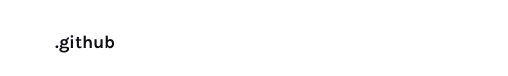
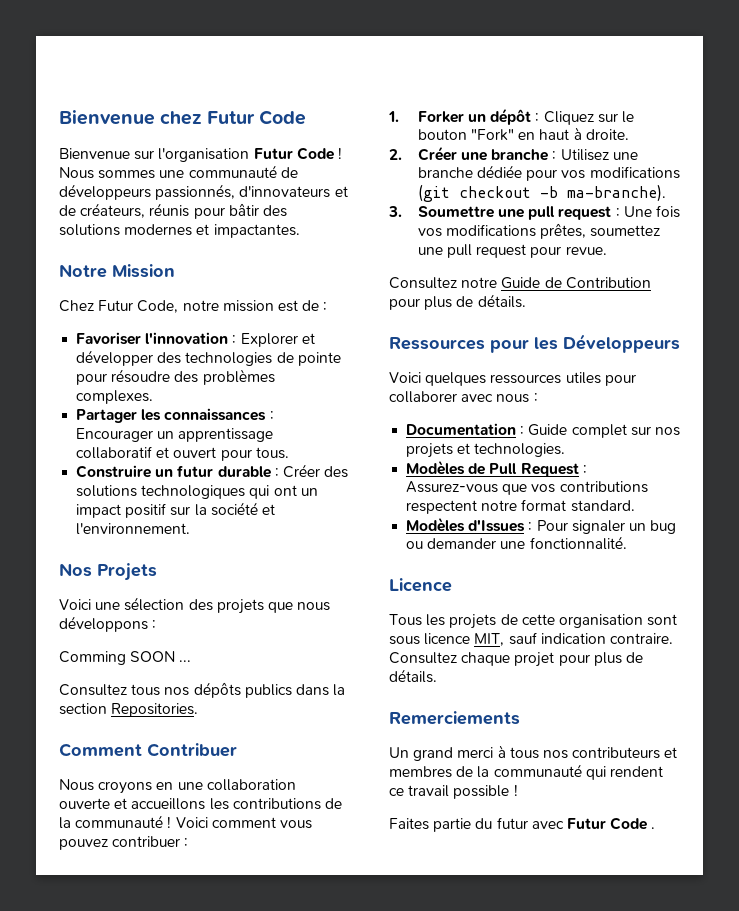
- .github
+ Bienvenue chez Futur Code
+ Bienvenue sur l'organisation Futur Code ! Nous sommes une communauté de développeurs passionnés, d'innovateurs et de créateurs, réunis pour bâtir des solutions modernes et impactantes.
+ Notre Mission
+ Chez Futur Code, notre mission est de :
+ Favoriser l'innovation : Explorer et développer des technologies de pointe pour résoudre des problèmes complexes.
+ Partager les connaissances : Encourager un apprentissage collaboratif et ouvert pour tous.
+ Construire un futur durable : Créer des solutions technologiques qui ont un impact positif sur la société et l'environnement.
+ Nos Projets
+ Voici une sélection des projets que nous développons :
+ Comming SOON ...
+ Consultez tous nos dépôts publics dans la section Repositories.
+ Comment Contribuer
+ Nous croyons en une collaboration ouverte et accueillons les contributions de la communauté ! Voici comment vous pouvez contribuer :
+ 1. Forker un dépôt : Cliquez sur le bouton "Fork" en haut à droite.
+ 2. Créer une branche : Utilisez une branche dédiée pour vos modifications (git checkout -b ma-branche).
+ 3. Soumettre une pull request : Une fois vos modifications prêtes, soumettez une pull request pour revue.
+ Consultez notre Guide de Contribution pour plus de détails.
+ Ressources pour les Développeurs
+ Voici quelques ressources utiles pour collaborer avec nous :
+ Documentation : Guide complet sur nos projets et technologies.
+ Modèles de Pull Request : Assurez-vous que vos contributions respectent notre format standard.
+ Modèles d'Issues : Pour signaler un bug ou demander une fonctionnalité.
+ Licence
+ Tous les projets de cette organisation sont sous licence MIT, sauf indication contraire. Consultez chaque projet pour plus de détails.
+ Remerciements
+ Un grand merci à tous nos contributeurs et membres de la communauté qui rendent ce travail possible !
+ Faites partie du futur avec Futur Code .

